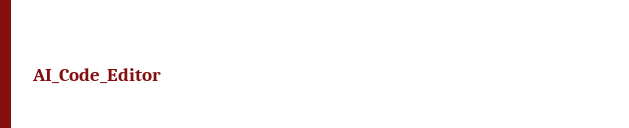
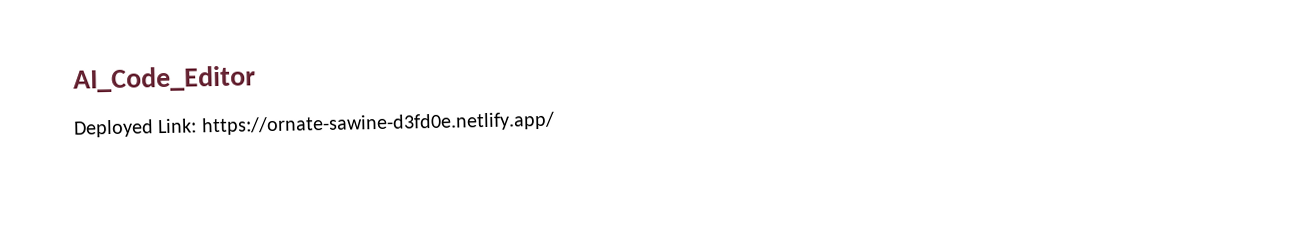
+ Deployed Link: https://ornate-sawine-d3fd0e.netlify.app/

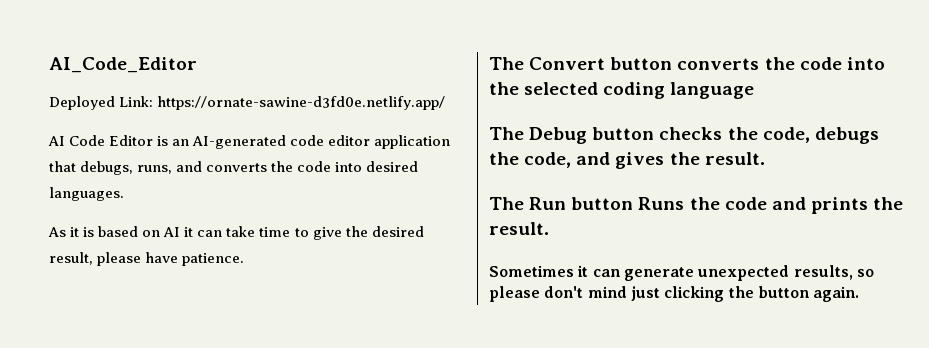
+ AI Code Editor is an AI-generated code editor application that debugs, runs, and converts the code into desired languages.
+ As it is based on AI it can take time to give the desired result, please have patience.
+ The Convert button converts the code into the selected coding language
+ The Debug button checks the code, debugs the code, and gives the result.
+ The Run button Runs the code and prints the result.
+ Sometimes it can generate unexpected results, so please don't mind just clicking the button again.

